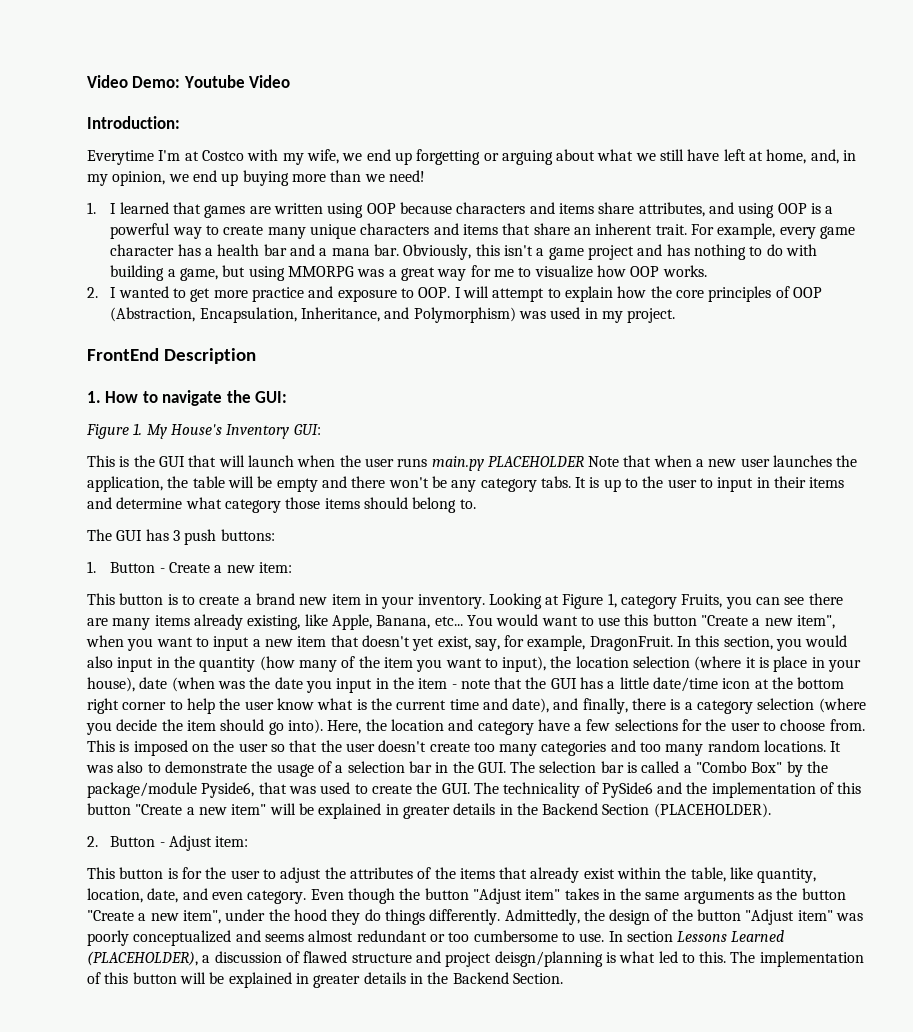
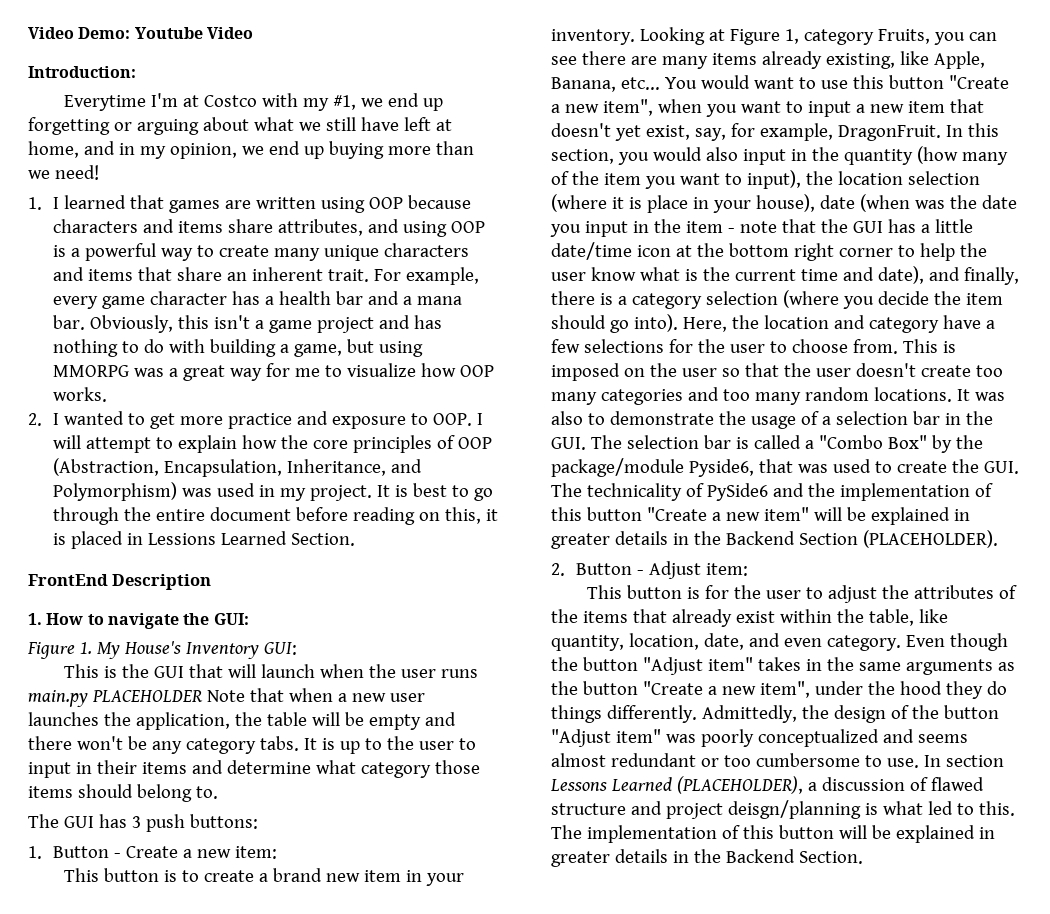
- Everytime I'm at Costco with my wife, we end up forgetting or arguing about what we still have left at home, and, in my opinion, we end up buying more than we need!
+ Everytime I'm at Costco with my #1, we end up forgetting or arguing about what we still have left at home, and in my opinion, we end up buying more than we need!
+ It is best to go through the entire document before reading on this, it is placed in Lessions Learned Section.

